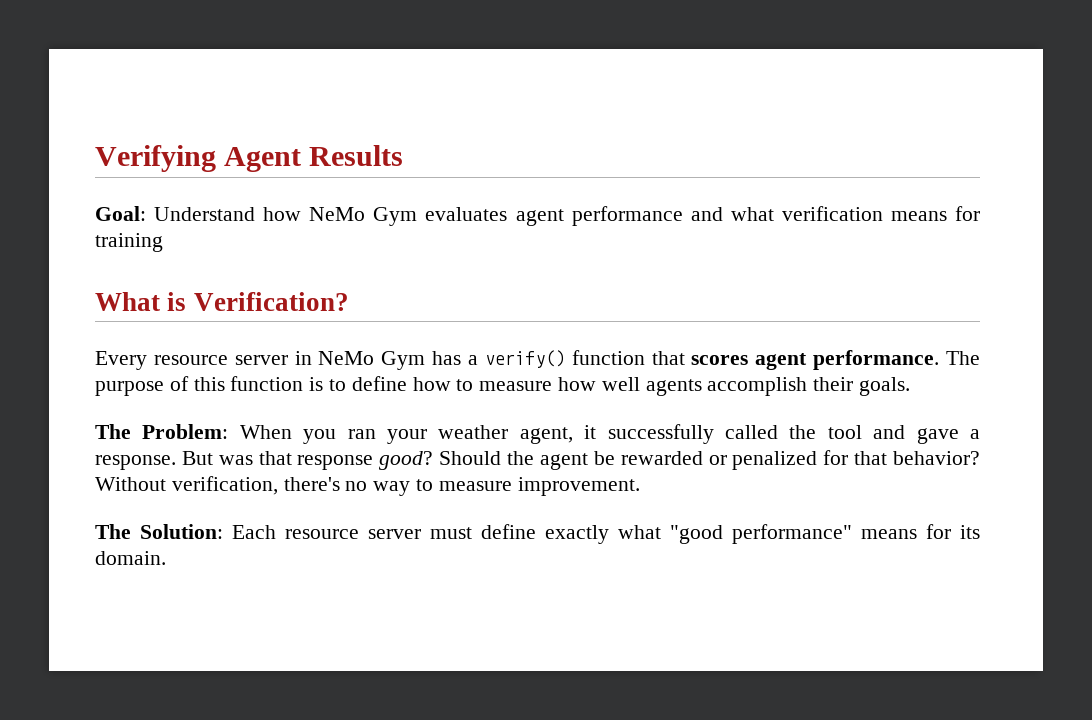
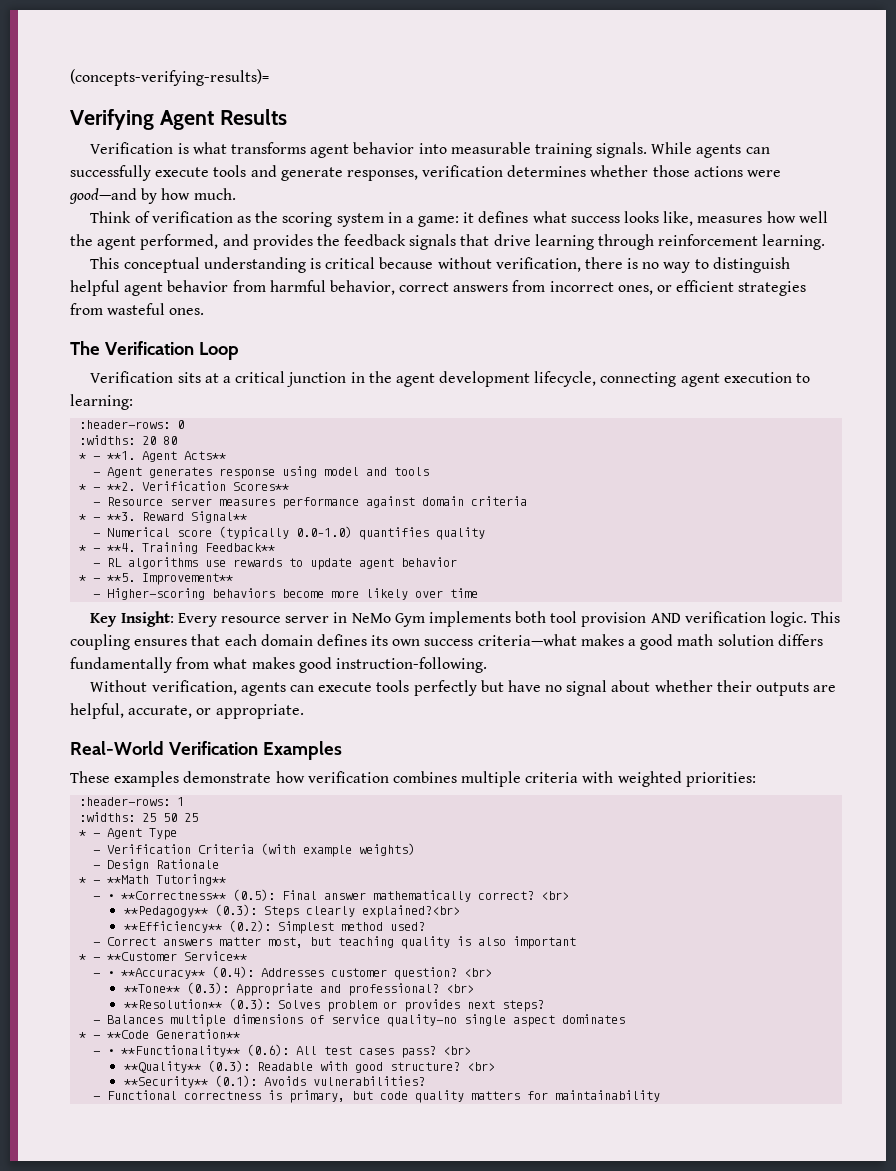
+ (concepts-verifying-results)=
- Goal: Understand how NeMo Gym evaluates agent performance and what verification means for training
- What is Verification?
- Every resource server in NeMo Gym has a verify() function that scores agent performance. The purpose of this function is to define how to measure how well agents accomplish their goals.
- The Problem: When you ran your weather agent, it successfully called the tool and gave a response. But was that response good? Should the agent be rewarded or penalized for that behavior? Without verification, there's no way to measure improvement.
- The Solution: Each resource server must define exactly what "good performance" means for its domain.
+ Verification is what transforms agent behavior into measurable training signals. While agents can successfully execute tools and generate responses, verification determines whether those actions were good—and by how much.
+ Think of verification as the scoring system in a game: it defines what success looks like, measures how well the agent performed, and provides the feedback signals that drive learning through reinforcement learning.
+ This conceptual understanding is critical because without verification, there is no way to distinguish helpful agent behavior from harmful behavior, correct answers from incorrect ones, or efficient strategies from wasteful ones.
+ The Verification Loop
+ Verification sits at a critical junction in the agent development lifecycle, connecting agent execution to learning:
+ :header-rows: 0
+ :widths: 20 80
+ * - **1. Agent Acts**
+ - Agent generates response using model and tools
+ * - **2. Verification Scores**
+ - Resource server measures performance against domain criteria
+ * - **3. Reward Signal**
+ - Numerical score (typically 0.0–1.0) quantifies quality
+ * - **4. Training Feedback**
+ - RL algorithms use rewards to update agent behavior
+ * - **5. Improvement**
+ - Higher-scoring behaviors become more likely over time
+ Key Insight: Every resource server in NeMo Gym implements both tool provision AND verification logic. This coupling ensures that each domain defines its own success criteria—what makes a good math solution differs fundamentally from what makes good instruction-following.
+ Without verification, agents can execute tools perfectly but have no signal about whether their outputs are helpful, accurate, or appropriate.
+ Real-World Verification Examples
+ These examples demonstrate how verification combines multiple criteria with weighted priorities:
+ :header-rows: 1
+ :widths: 25 50 25
+ * - Agent Type
+ - Verification Criteria (with example weights)
+ - Design Rationale
+ * - **Math Tutoring**
+ - • **Correctness** (0.5): Final answer mathematically correct? <br>
+ **Pedagogy** (0.3): Steps clearly explained?<br>
+ **Efficiency** (0.2): Simplest method used?
+ - Correct answers matter most, but teaching quality is also important
+ * - **Customer Service**
+ - • **Accuracy** (0.4): Addresses customer question? <br>
+ **Tone** (0.3): Appropriate and professional? <br>
+ **Resolution** (0.3): Solves problem or provides next steps?
+ - Balances multiple dimensions of service quality—no single aspect dominates
+ * - **Code Generation**
+ - • **Functionality** (0.6): All test cases pass? <br>
+ **Quality** (0.3): Readable with good structure? <br>
+ **Security** (0.1): Avoids vulnerabilities?
+ - Functional correctness is primary, but code quality matters for maintainability

